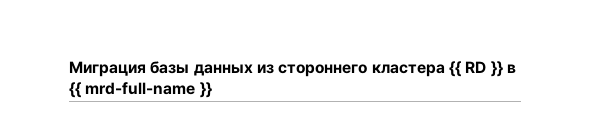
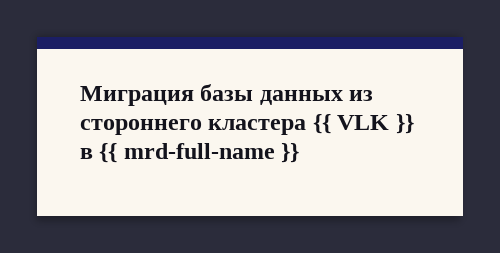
- Миграция базы данных из стороннего кластера {{ RD }} в {{ mrd-full-name }}
+ Миграция базы данных из стороннего кластера {{ VLK }} в {{ mrd-full-name }}

